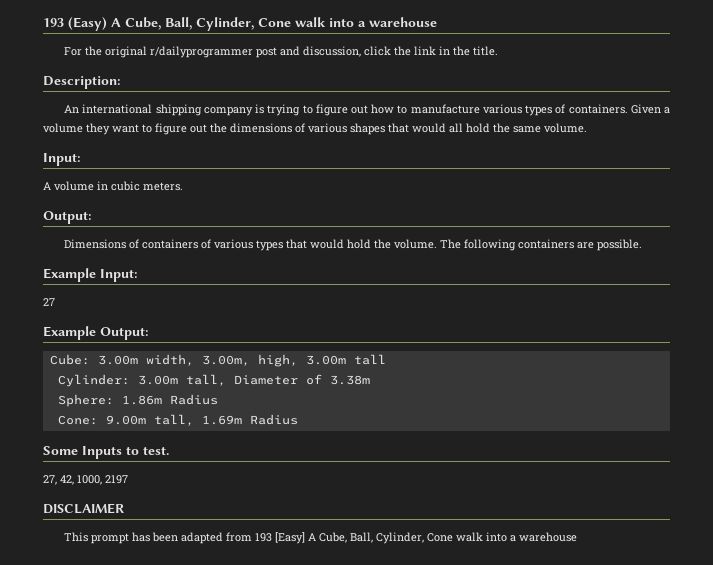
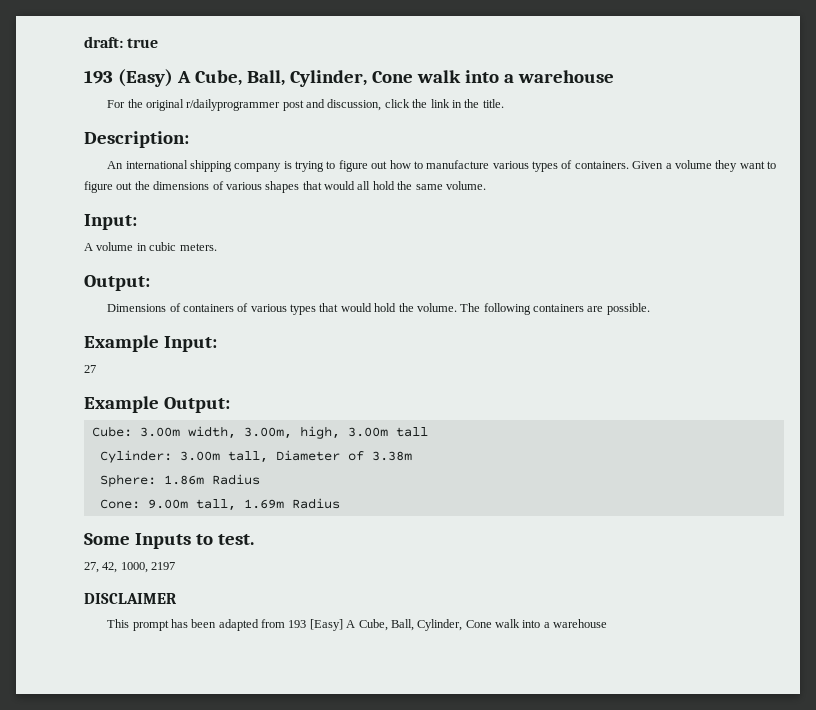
+ draft: true

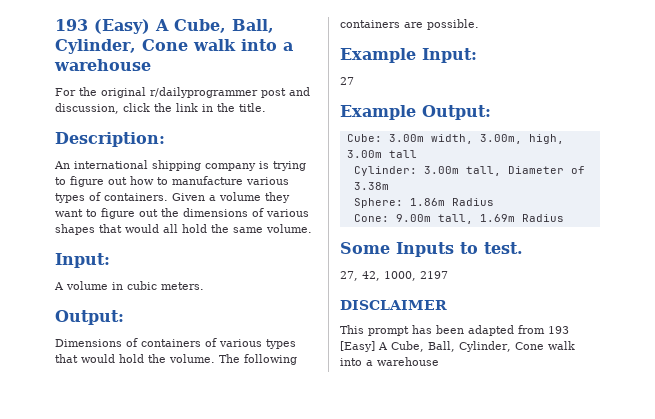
- draft: true

